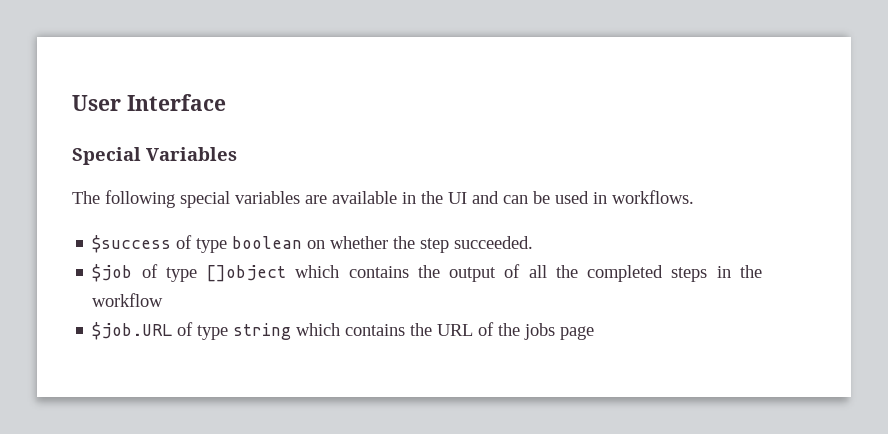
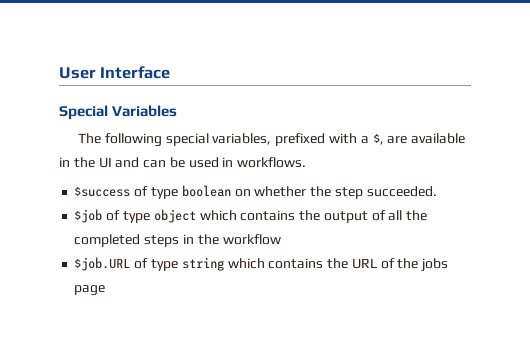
- The following special variables are available in the UI and can be used in workflows.
+ The following special variables, prefixed with a $, are available in the UI and can be used in workflows.
- $job of type []object which contains the output of all the completed steps in the workflow
+ $job of type object which contains the output of all the completed steps in the workflow

